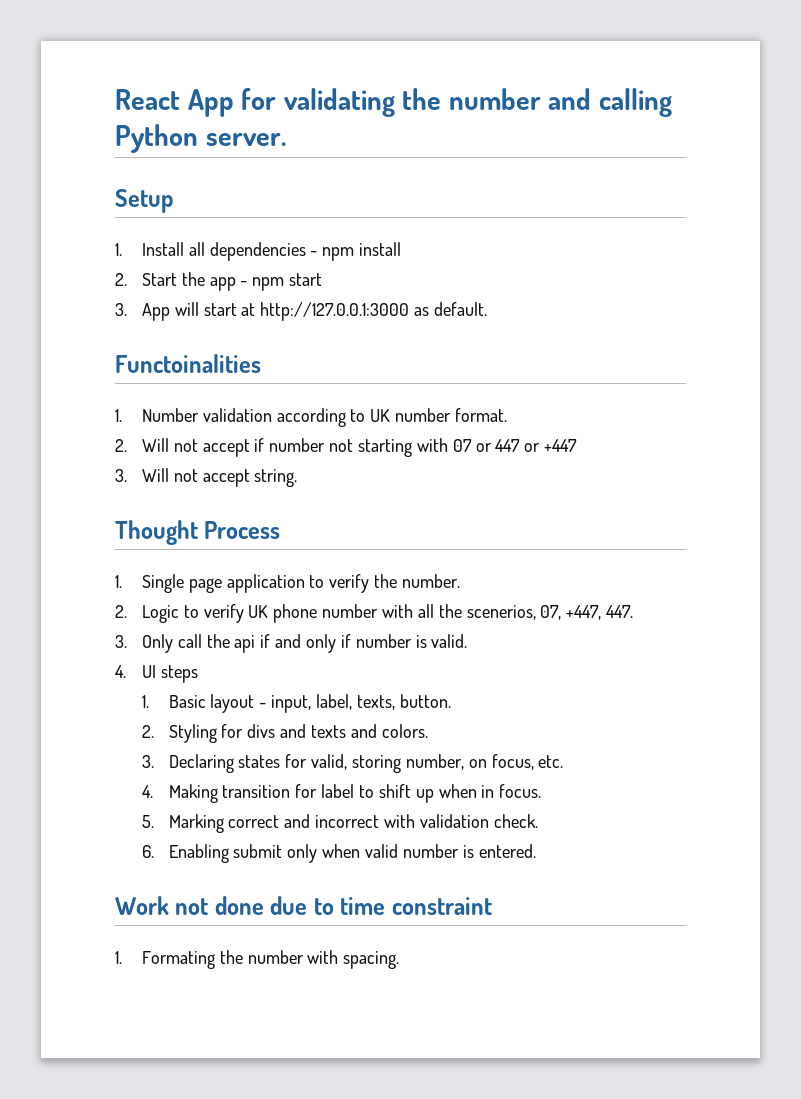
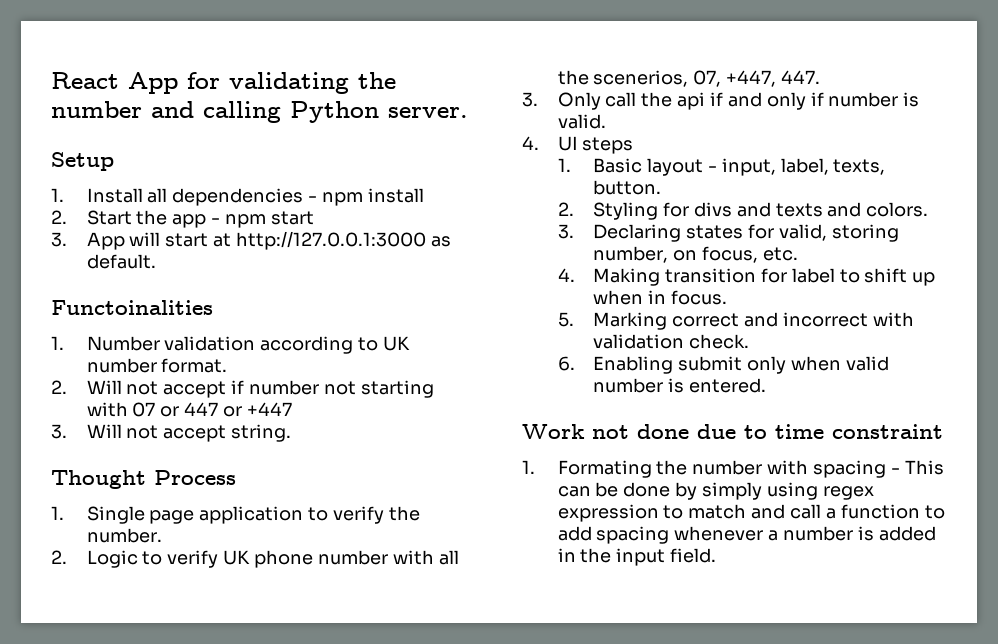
- 1. Formating the number with spacing.
+ 1. Formating the number with spacing - This can be done by simply using regex expression to match and call a function to add spacing whenever a number is added in the input field.

